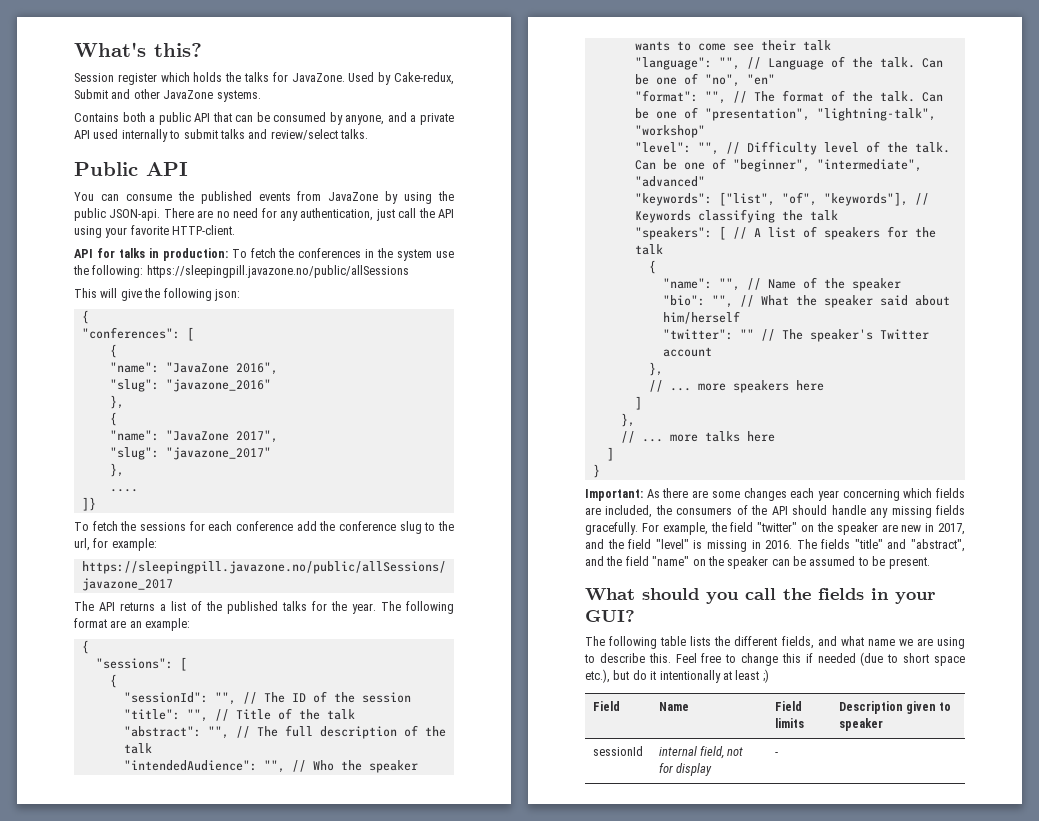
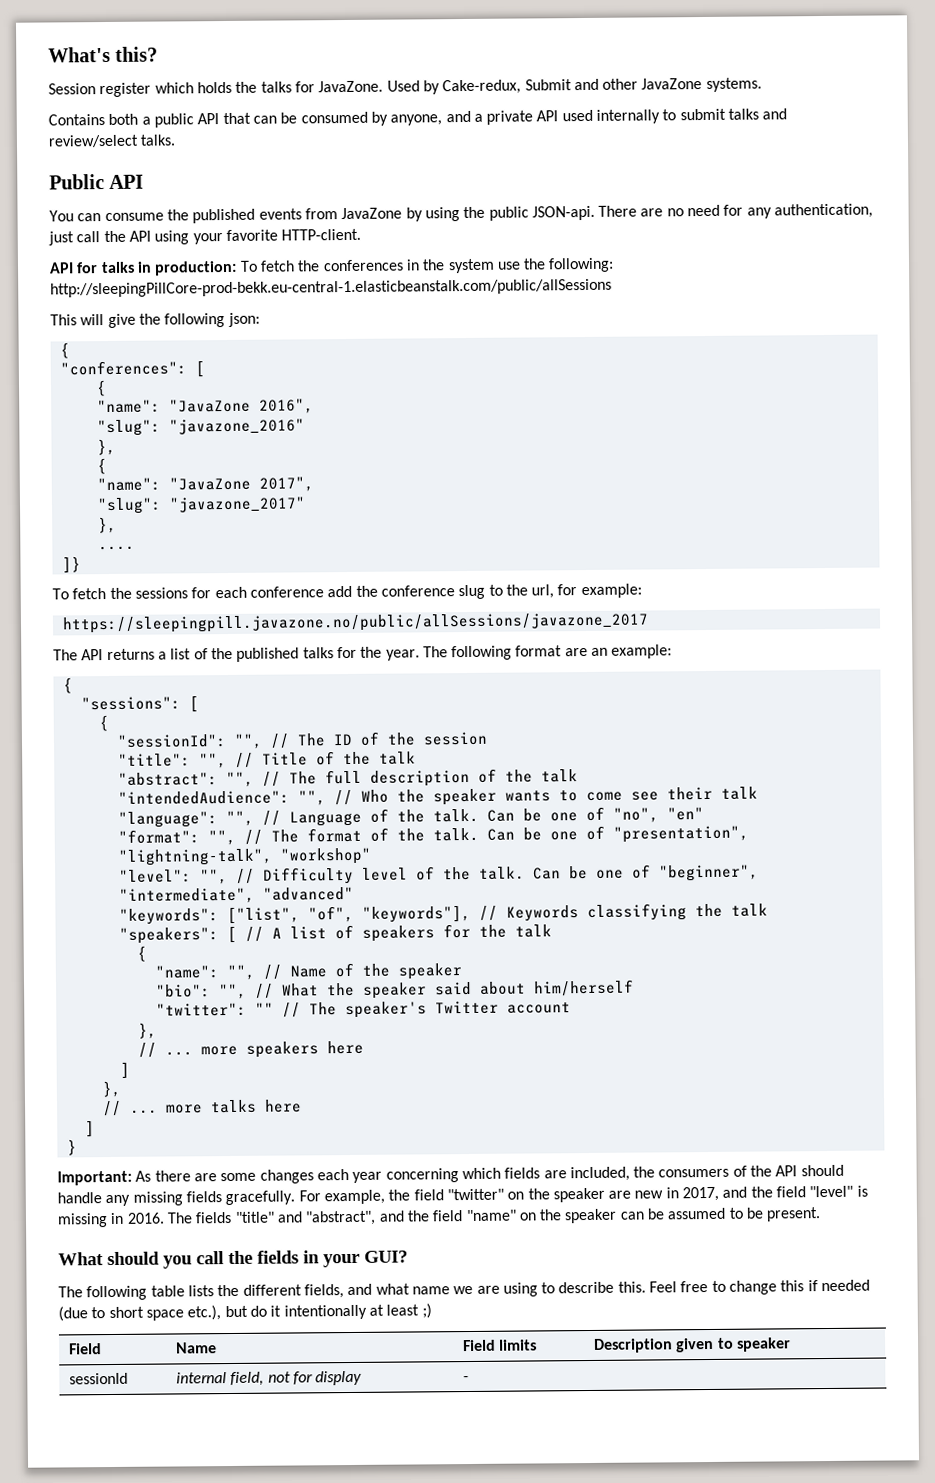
- API for talks in production: To fetch the conferences in the system use the following: https://sleepingpill.javazone.no/public/allSessions
+ API for talks in production: To fetch the conferences in the system use the following: http://sleepingPillCore-prod-bekk.eu-central-1.elasticbeanstalk.com/public/allSessions

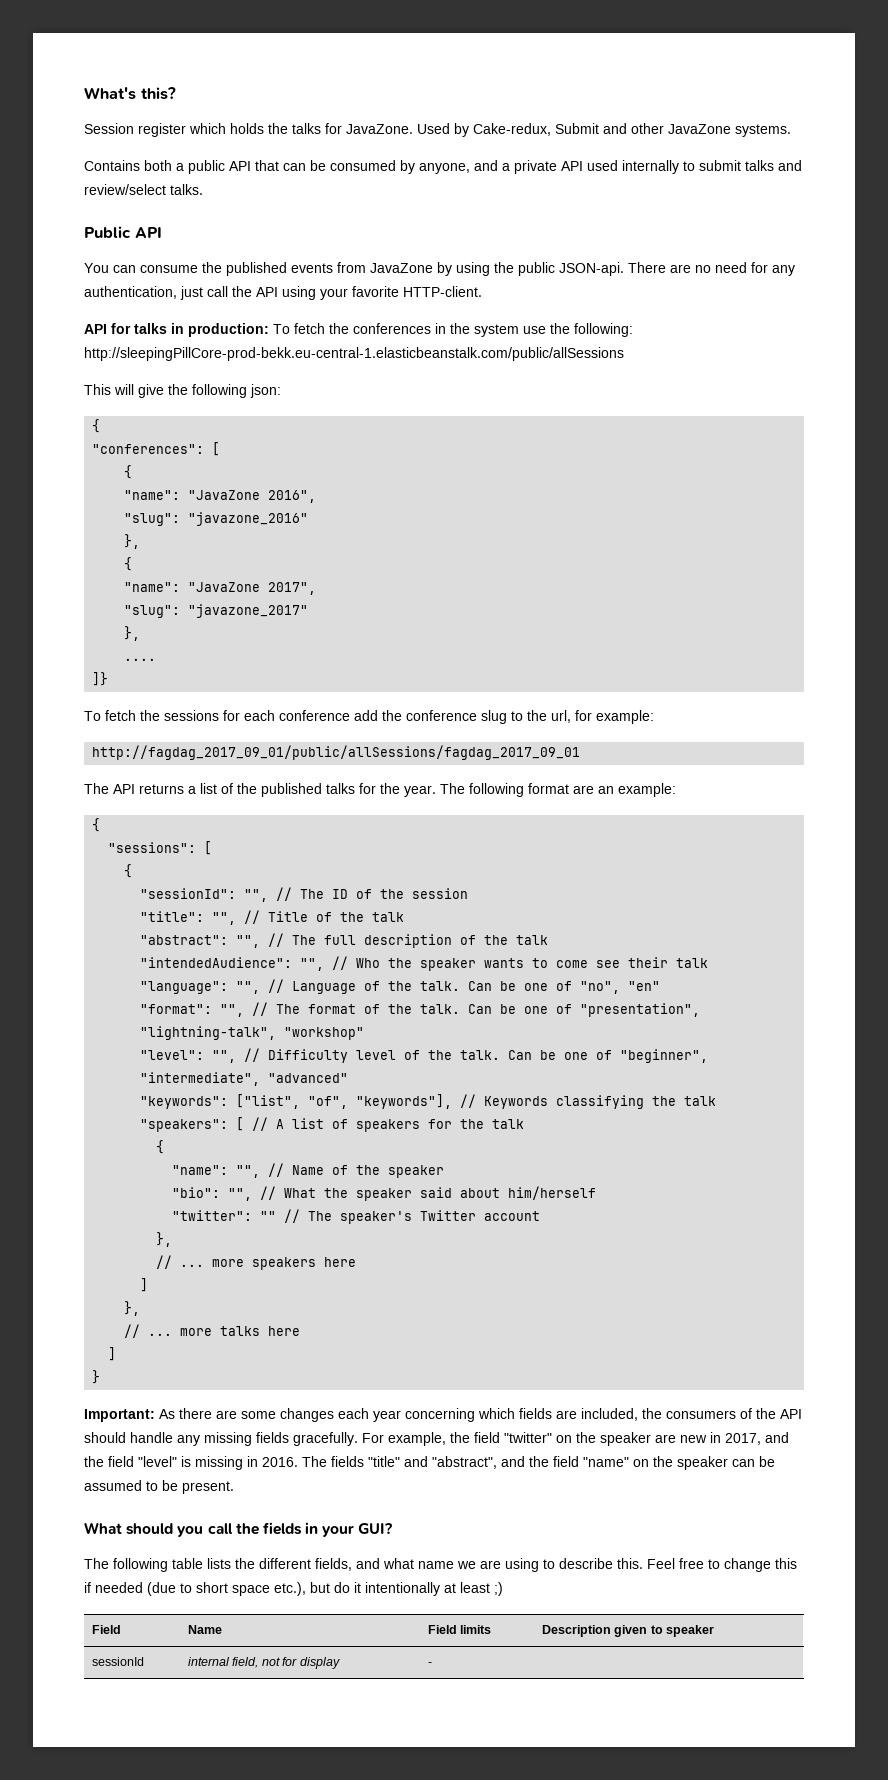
- https://sleepingpill.javazone.no/public/allSessions/javazone_2017
+ http://fagdag_2017_09_01/public/allSessions/fagdag_2017_09_01

